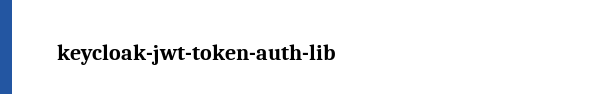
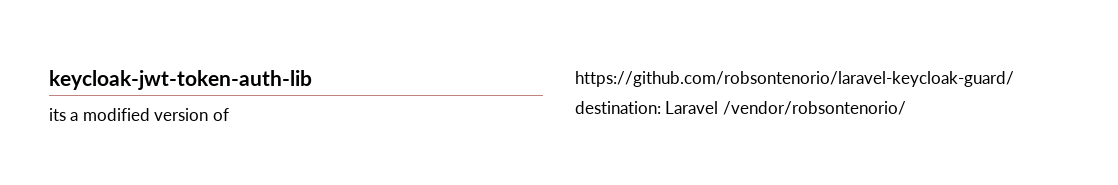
+ its a modified version of https://github.com/robsontenorio/laravel-keycloak-guard/
+ destination: Laravel /vendor/robsontenorio/

